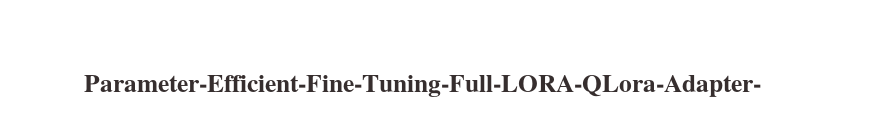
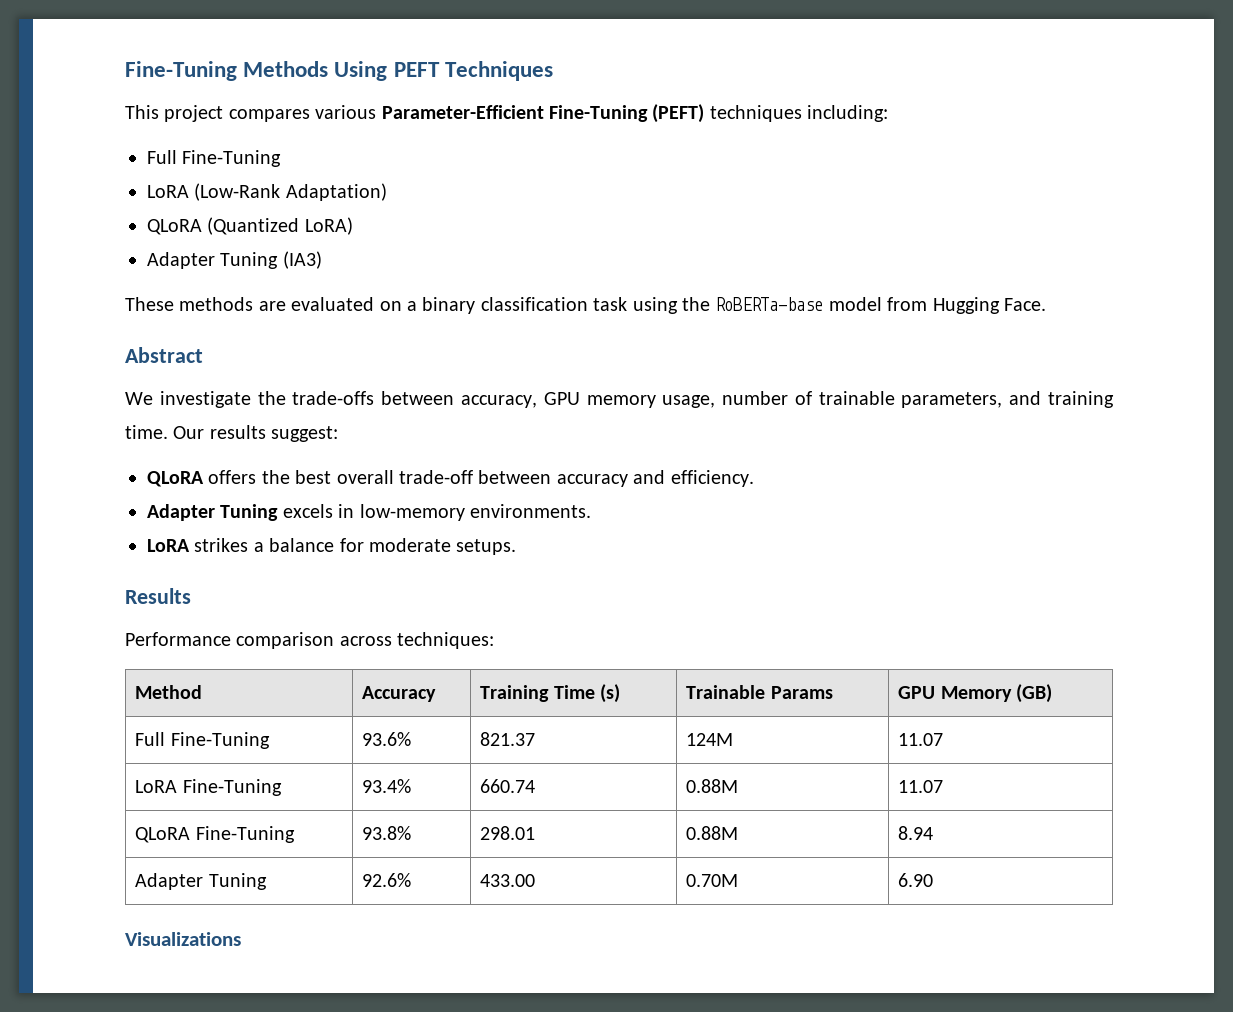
- Parameter-Efficient-Fine-Tuning-Full-LORA-QLora-Adapter-
+ Fine-Tuning Methods Using PEFT Techniques
+ This project compares various Parameter-Efficient Fine-Tuning (PEFT) techniques including:
+ Full Fine-Tuning
+ LoRA (Low-Rank Adaptation)
+ QLoRA (Quantized LoRA)
+ Adapter Tuning (IA3)
+ These methods are evaluated on a binary classification task using the RoBERTa-base model from Hugging Face.
+ Abstract
+ We investigate the trade-offs between accuracy, GPU memory usage, number of trainable parameters, and training time. Our results suggest:
+ QLoRA offers the best overall trade-off between accuracy and efficiency.
+ Adapter Tuning excels in low-memory environments.
+ LoRA strikes a balance for moderate setups.
+ Results
+ Performance comparison across techniques:
+ Method | Accuracy | Training Time (s) | Trainable Params | GPU Memory (GB)
+ Full Fine-Tuning | 93.6% | 821.37 | 124M | 11.07
+ LoRA Fine-Tuning | 93.4% | 660.74 | 0.88M | 11.07
+ QLoRA Fine-Tuning | 93.8% | 298.01 | 0.88M | 8.94
+ Adapter Tuning | 92.6% | 433.00 | 0.70M | 6.90
+ Visualizations

